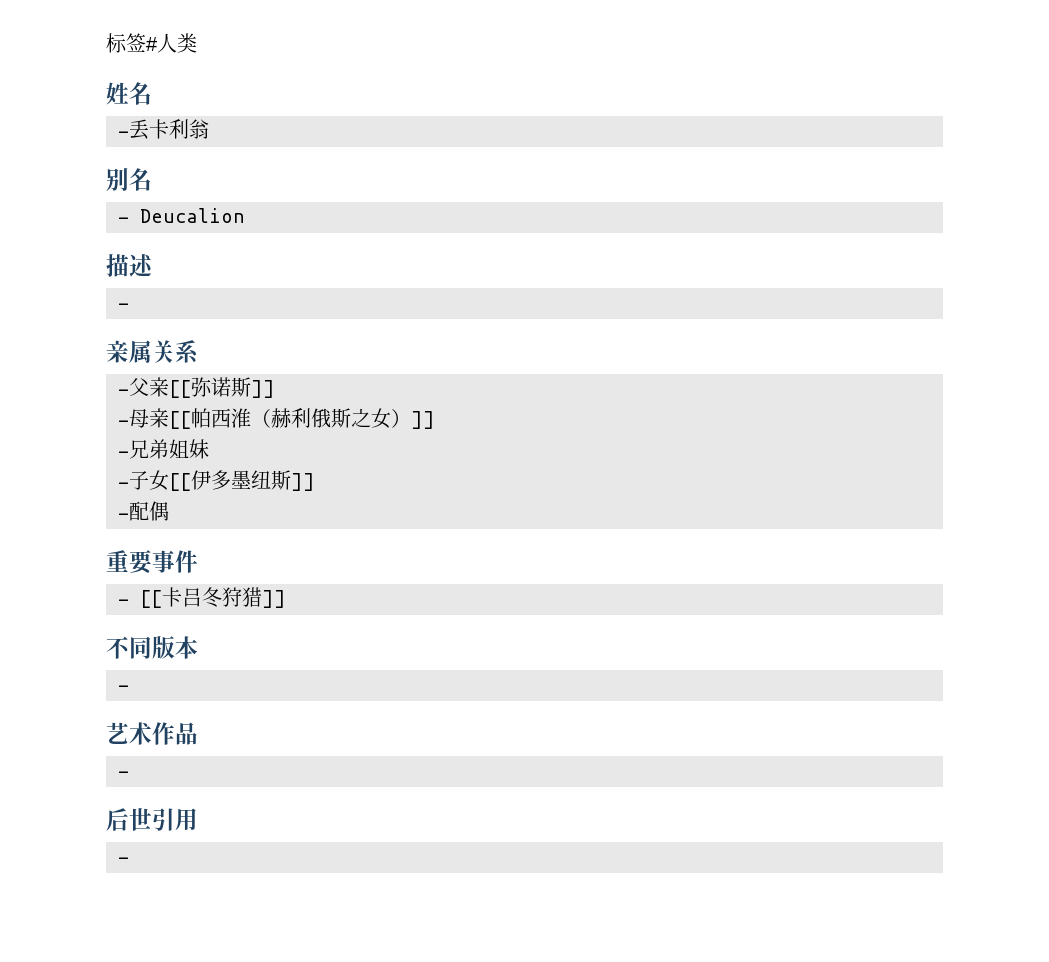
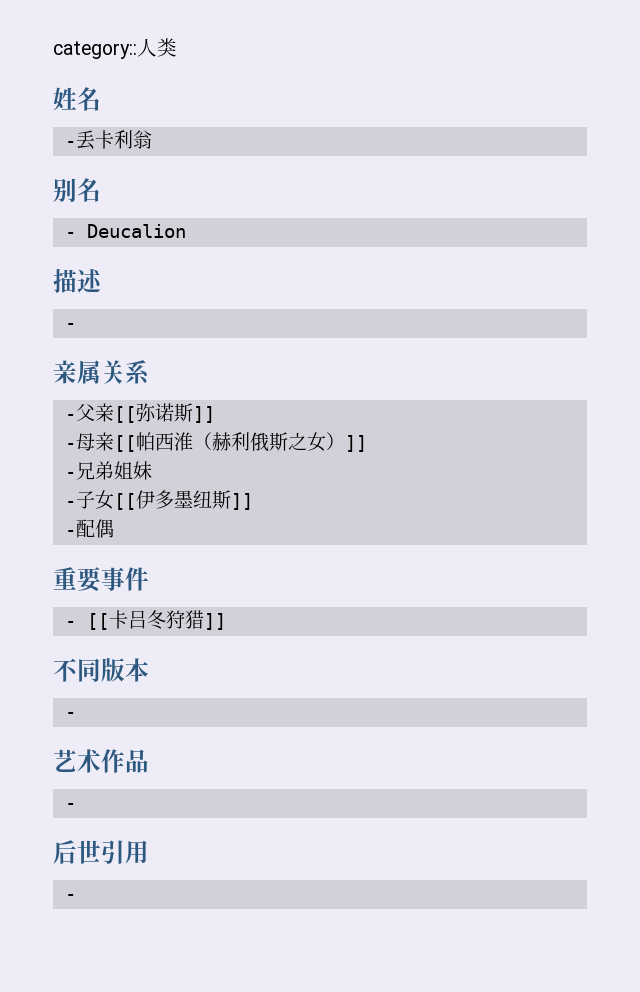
- 标签#人类
+ category::人类

